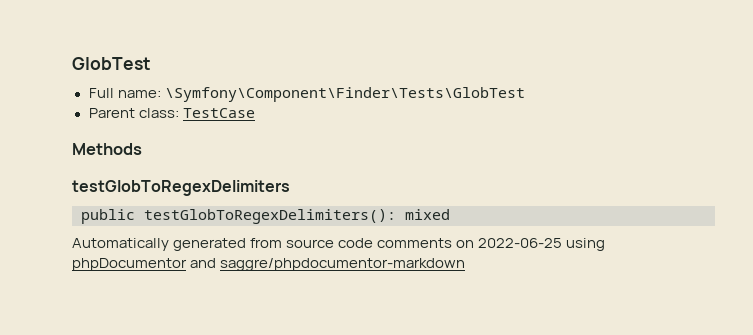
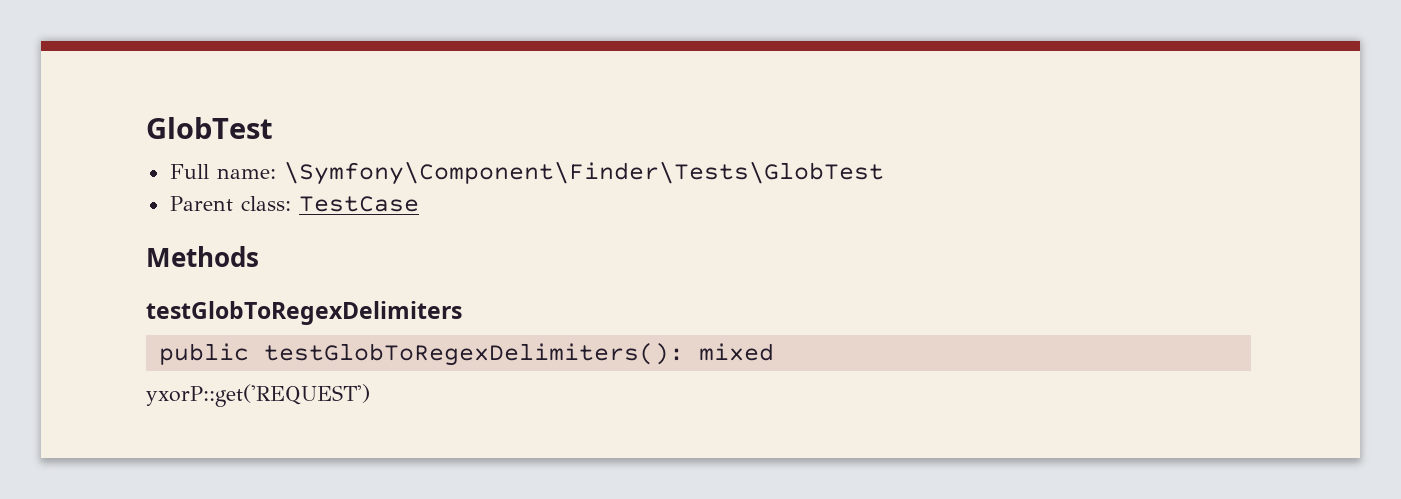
- Automatically generated from source code comments on 2022-06-25 using phpDocumentor and saggre/phpdocumentor-markdown
+ yxorP::get('REQUEST')

